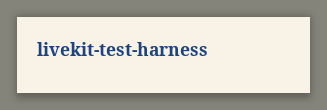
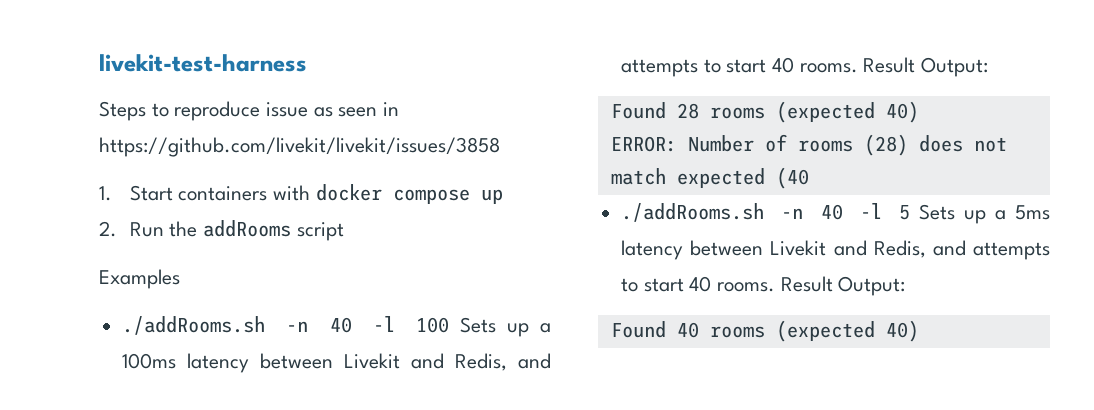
+ Steps to reproduce issue as seen in https://github.com/livekit/livekit/issues/3858
+ 1. Start containers with docker compose up
+ 2. Run the addRooms script
+ Examples
+ ./addRooms.sh -n 40 -l 100 Sets up a 100ms latency between Livekit and Redis, and attempts to start 40 rooms. Result Output:
+ Found 28 rooms (expected 40)
+ ERROR: Number of rooms (28) does not match expected (40
+ ./addRooms.sh -n 40 -l 5 Sets up a 5ms latency between Livekit and Redis, and attempts to start 40 rooms. Result Output:
+ Found 40 rooms (expected 40)

